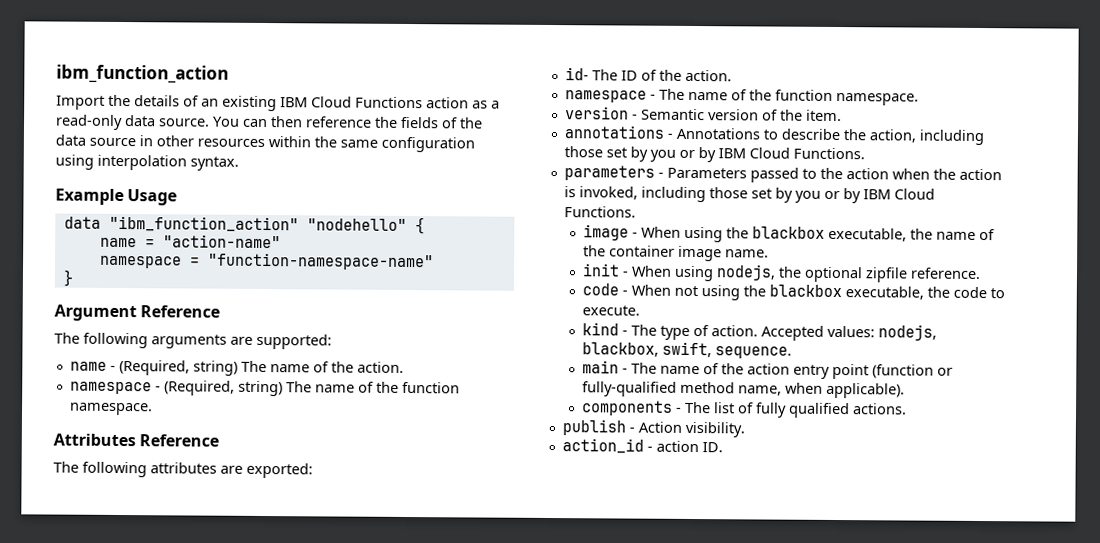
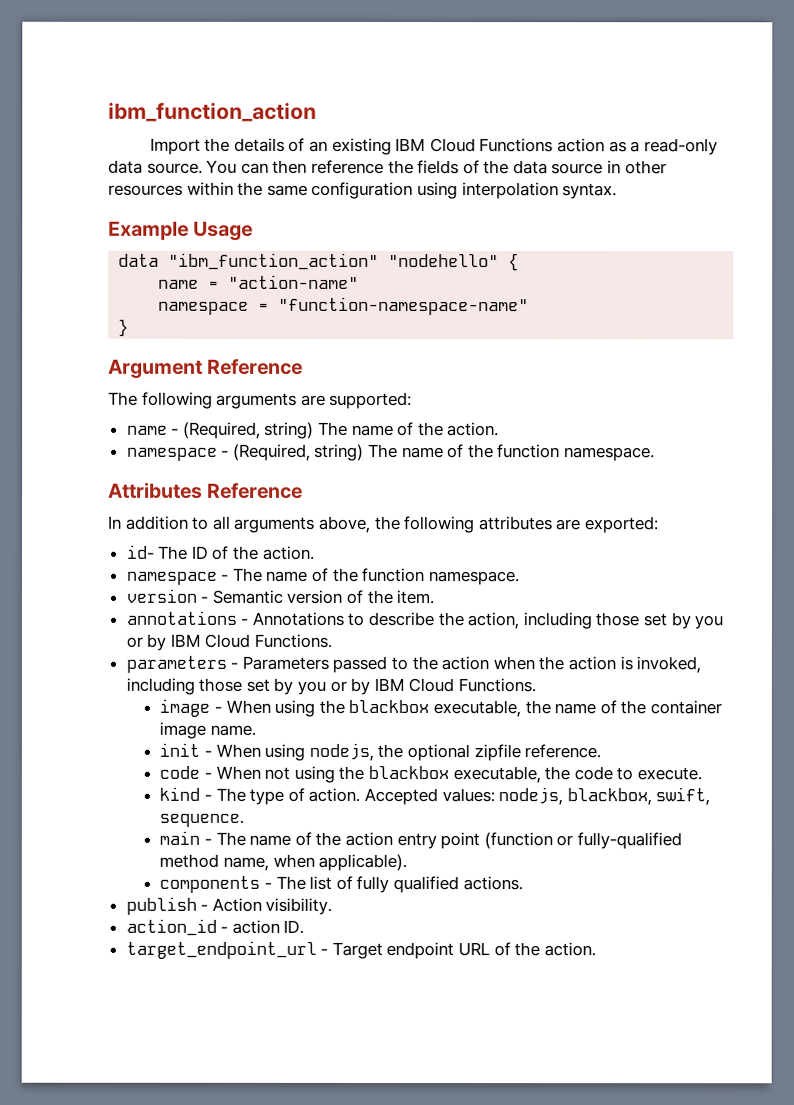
- The following attributes are exported:
+ In addition to all arguments above, the following attributes are exported:
+ target_endpoint_url - Target endpoint URL of the action.

